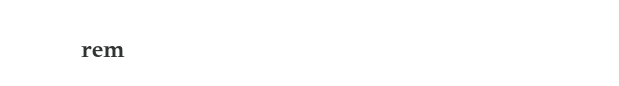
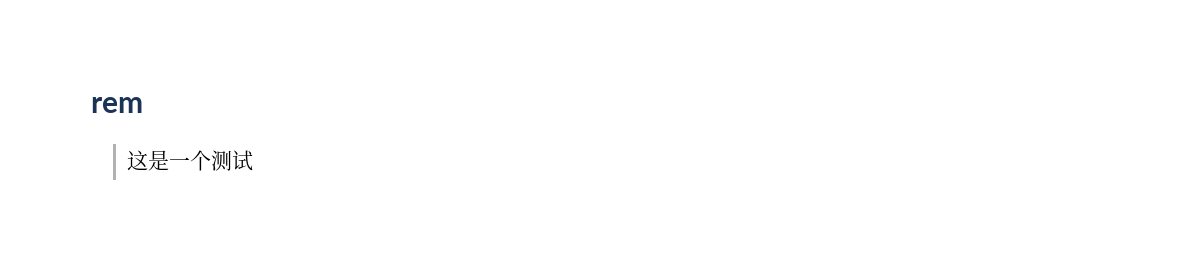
+ 这是一个测试

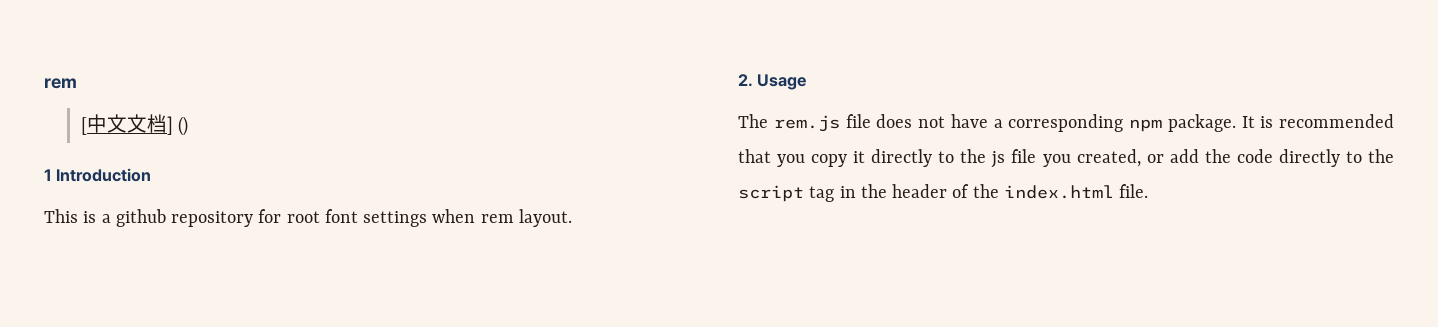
- 这是一个测试
+ [中文文档] ()
+ 1 Introduction
+ This is a github repository for root font settings when rem layout.
+ 2. Usage
+ The rem.js file does not have a corresponding npm package. It is recommended that you copy it directly to the js file you created, or add the code directly to the script tag in the header of the index.html file.

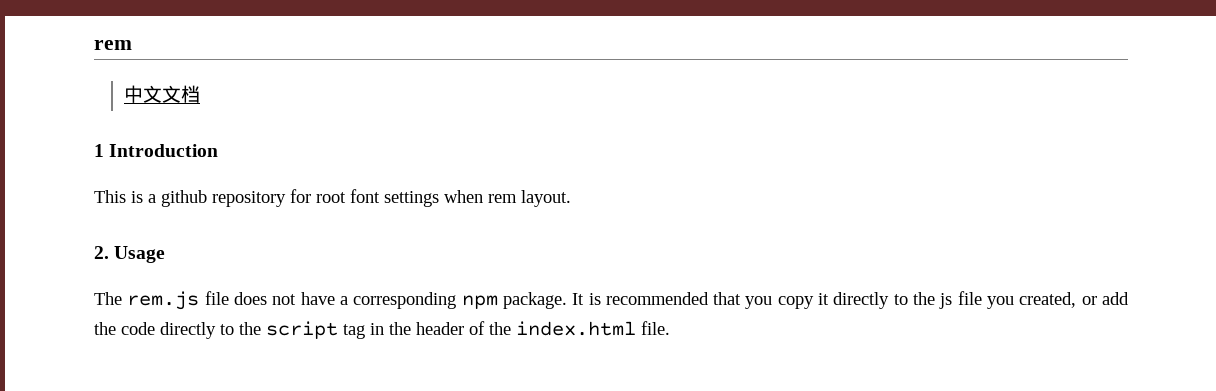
- [中文文档] ()
+ 中文文档

